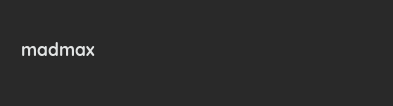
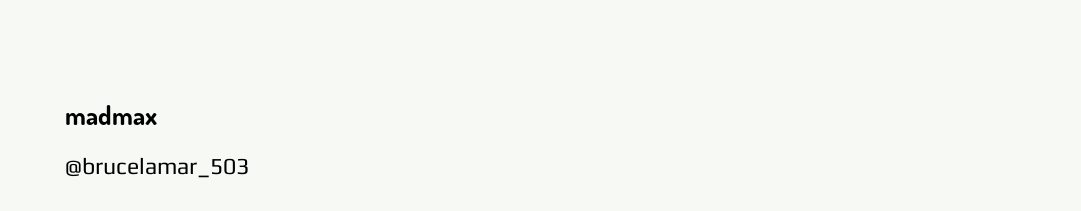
+ @brucelamar_503

